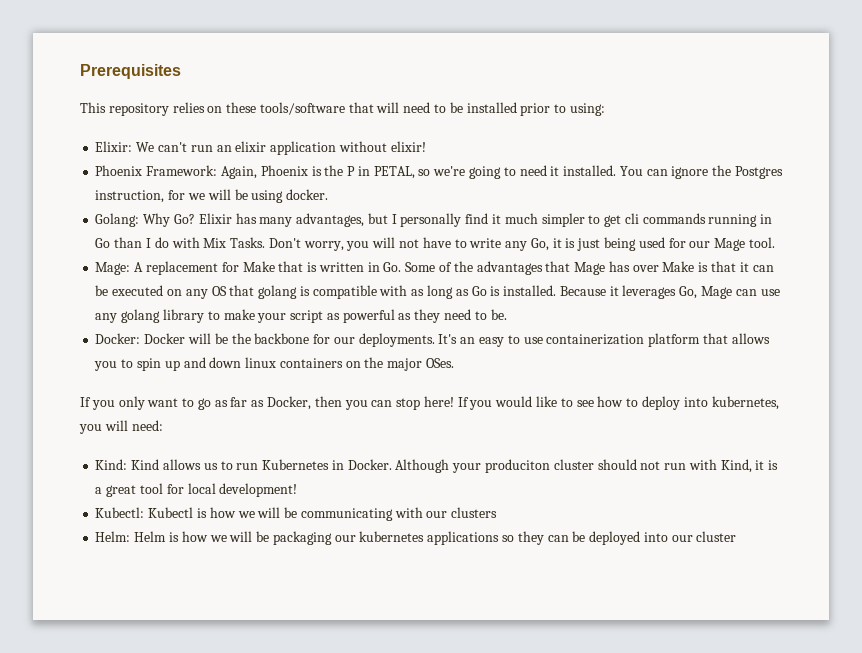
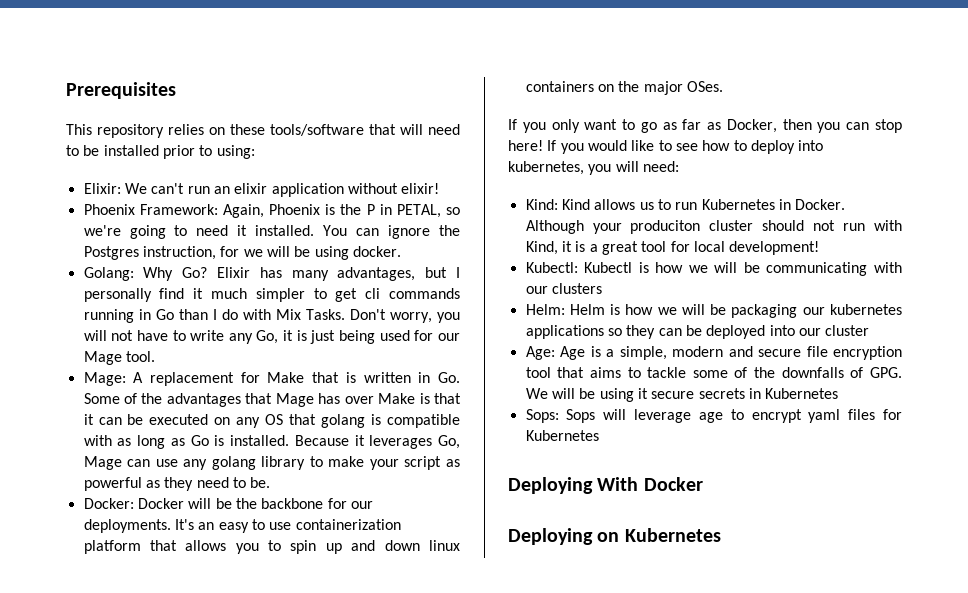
+ Age: Age is a simple, modern and secure file encryption tool that aims to tackle some of the downfalls of GPG. We will be using it secure secrets in Kubernetes
+ Sops: Sops will leverage age to encrypt yaml files for Kubernetes
+ Deploying With Docker
+ Deploying on Kubernetes

